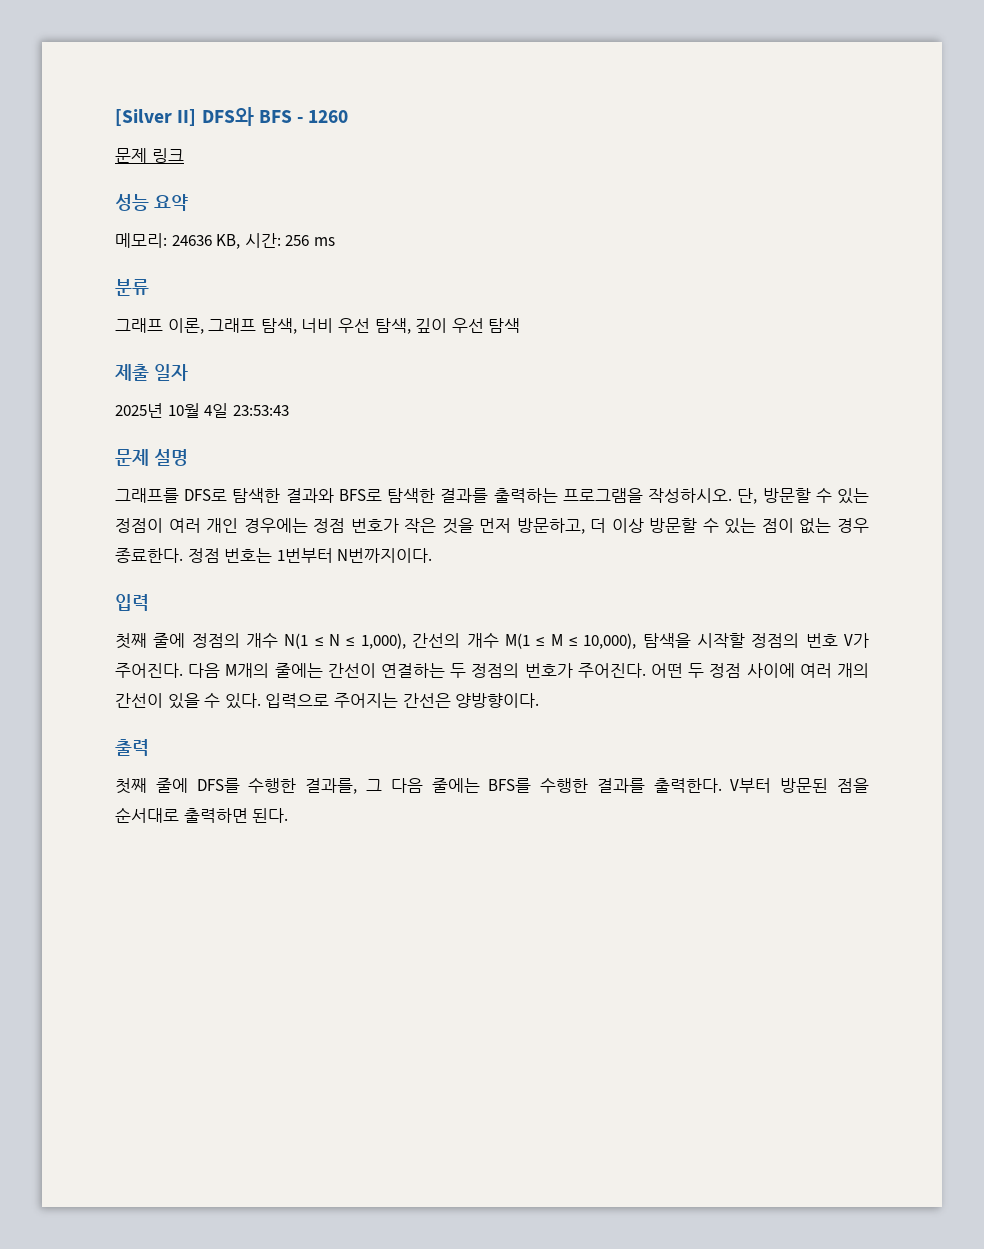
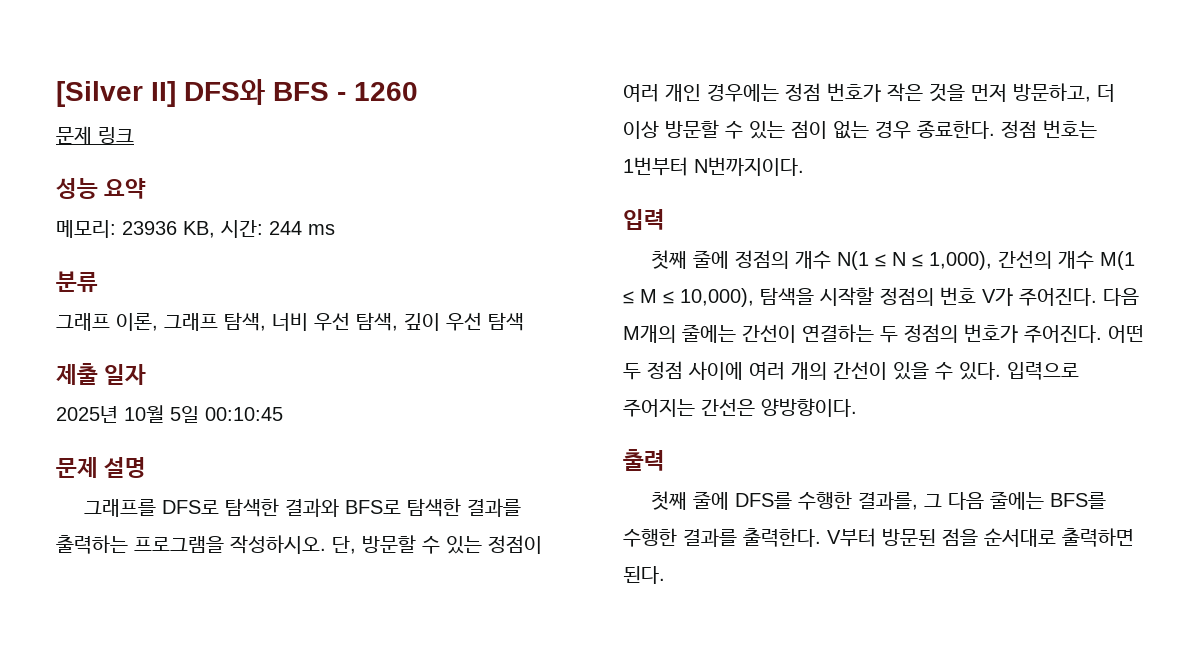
- 메모리: 24636 KB, 시간: 256 ms
+ 메모리: 23936 KB, 시간: 244 ms
- 2025년 10월 4일 23:53:43
+ 2025년 10월 5일 00:10:45

